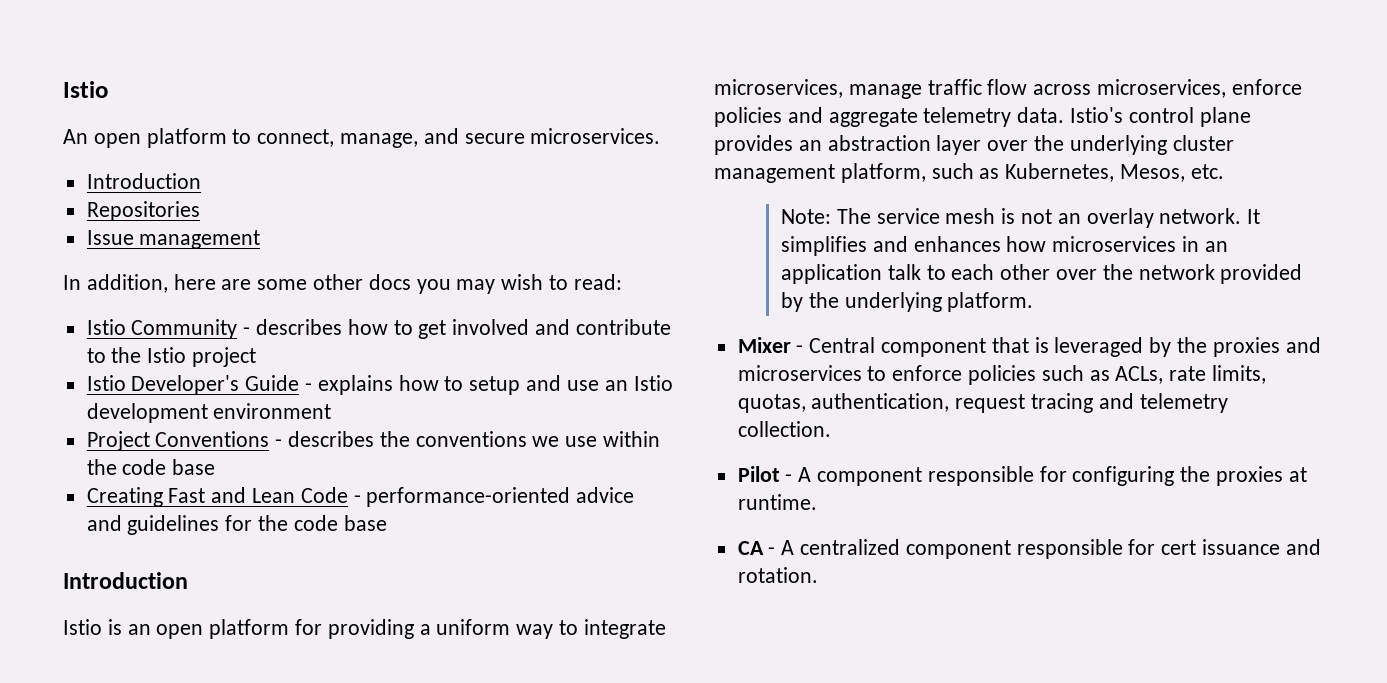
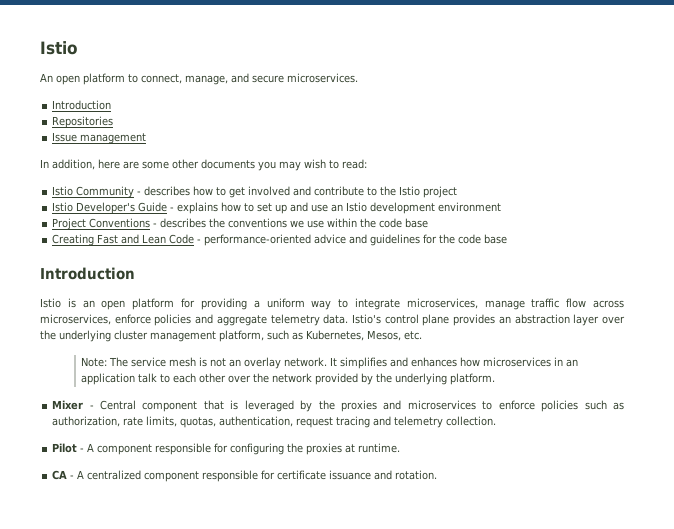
- In addition, here are some other docs you may wish to read:
+ In addition, here are some other documents you may wish to read:
- Istio Developer's Guide - explains how to setup and use an Istio development environment
+ Istio Developer's Guide - explains how to set up and use an Istio development environment
- Mixer - Central component that is leveraged by the proxies and microservices to enforce policies such as ACLs, rate limits, quotas, authentication, request tracing and telemetry collection.
+ Mixer - Central component that is leveraged by the proxies and microservices to enforce policies such as authorization, rate limits, quotas, authentication, request tracing and telemetry collection.
- CA - A centralized component responsible for cert issuance and rotation.
+ CA - A centralized component responsible for certificate issuance and rotation.

